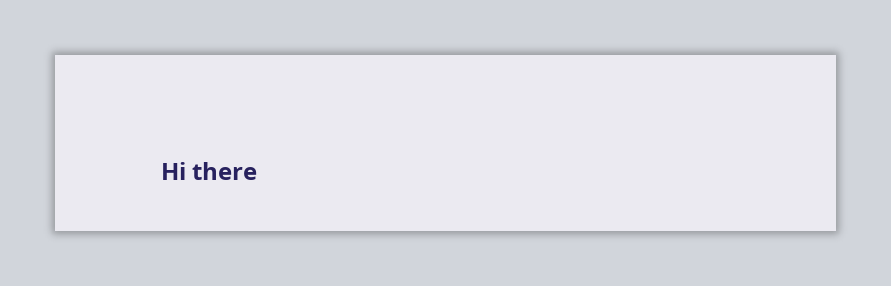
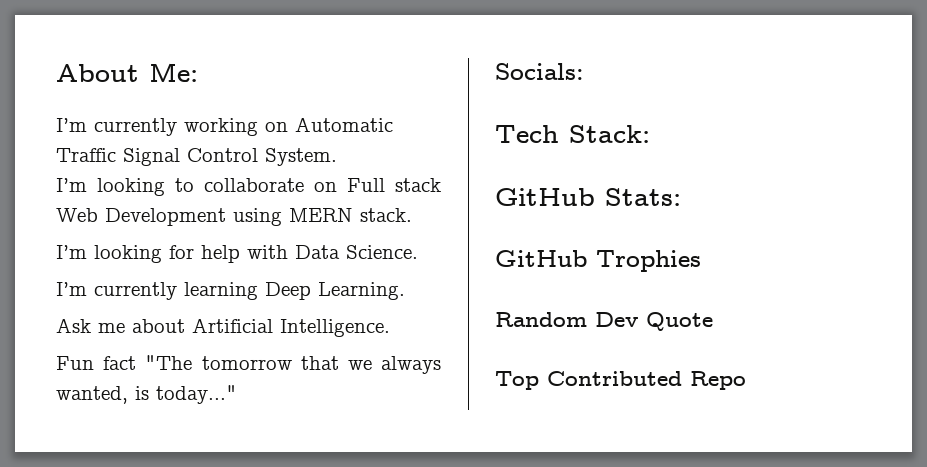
- Hi there
+ About Me:
+ I’m currently working on Automatic Traffic Signal Control System.
+ I’m looking to collaborate on Full stack Web Development using MERN stack.
+ I’m looking for help with Data Science.
+ I’m currently learning Deep Learning.
+ Ask me about Artificial Intelligence.
+ Fun fact "The tomorrow that we always wanted, is today..."
+ Socials:
+ Tech Stack:
+ GitHub Stats:
+ GitHub Trophies
+ Random Dev Quote
+ Top Contributed Repo

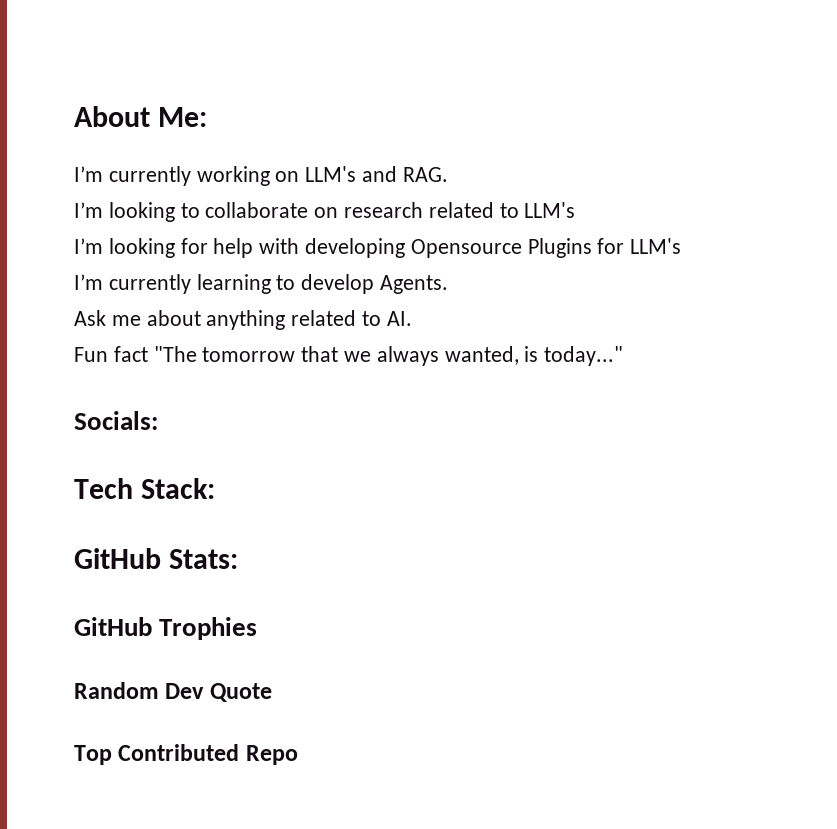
- I’m currently working on Automatic Traffic Signal Control System.
+ I’m currently working on LLM's and RAG.
- I’m looking to collaborate on Full stack Web Development using MERN stack.
+ I’m looking to collaborate on research related to LLM's
- I’m looking for help with Data Science.
+ I’m looking for help with developing Opensource Plugins for LLM's
- I’m currently learning Deep Learning.
+ I’m currently learning to develop Agents.
- Ask me about Artificial Intelligence.
+ Ask me about anything related to AI.

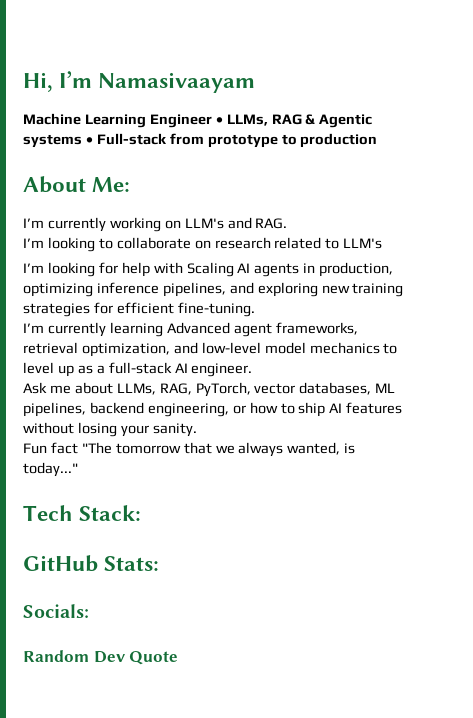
+ Hi, I’m Namasivaayam
+ Machine Learning Engineer • LLMs, RAG & Agentic systems • Full-stack from prototype to production
- I’m looking for help with developing Opensource Plugins for LLM's
- I’m currently learning to develop Agents.
- Ask me about anything related to AI.
+ I’m looking for help with Scaling AI agents in production, optimizing inference pipelines, and exploring new training strategies for efficient fine-tuning.
+ I’m currently learning Advanced agent frameworks, retrieval optimization, and low-level model mechanics to level up as a full-stack AI engineer.
+ Ask me about LLMs, RAG, PyTorch, vector databases, ML pipelines, backend engineering, or how to ship AI features without losing your sanity.
- Socials:
- GitHub Trophies
+ Socials:
- Top Contributed Repo

